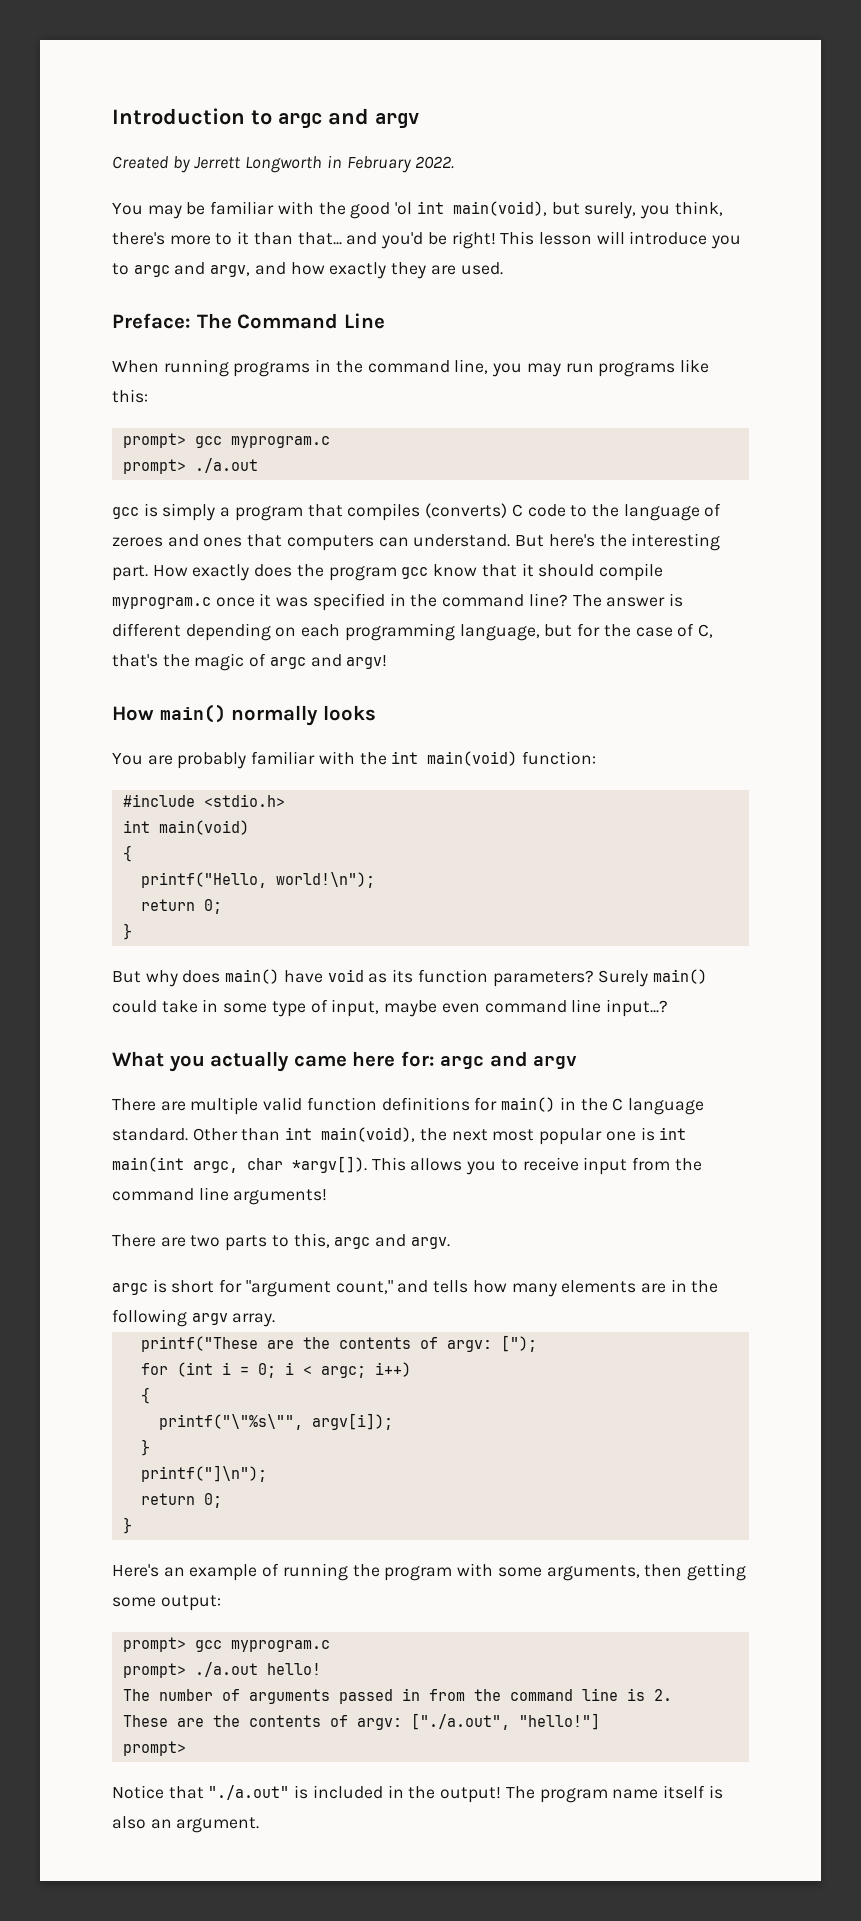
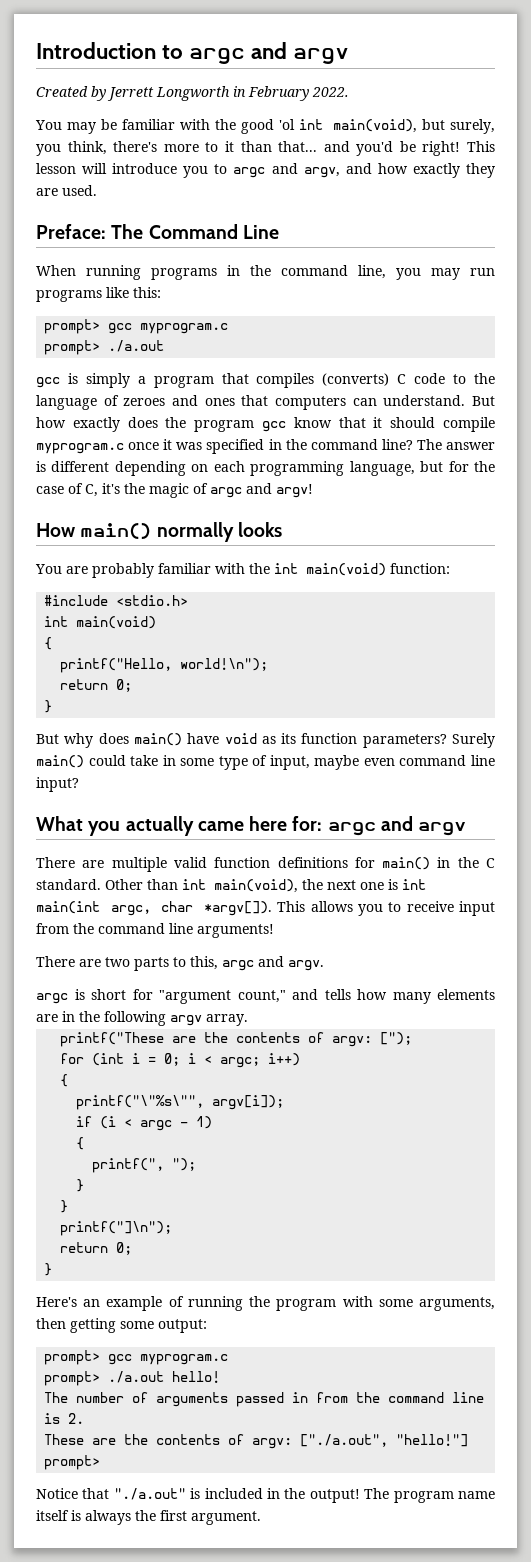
- But here's the interesting part. How exactly does the program gcc know that it should compile myprogram.c once it was specified in the command line?
+ But how exactly does the program gcc know that it should compile myprogram.c once it was specified in the command line?
- The answer is different depending on each programming language, but for the case of C, that's the magic of argc and argv!
+ The answer is different depending on each programming language, but for the case of C, it's the magic of argc and argv!
- Surely main() could take in some type of input, maybe even command line input...?
+ Surely main() could take in some type of input, maybe even command line input?
- There are multiple valid function definitions for main() in the C language standard.
+ There are multiple valid function definitions for main() in the C standard.
- Other than int main(void), the next most popular one is int main(int argc, char *argv[]).
+ Other than int main(void), the next one is int main(int argc, char *argv[]).
+ if (i < argc - 1)
+ {
+ printf(", ");
+ }
- The program name itself is also an argument.
+ The program name itself is always the first argument.

